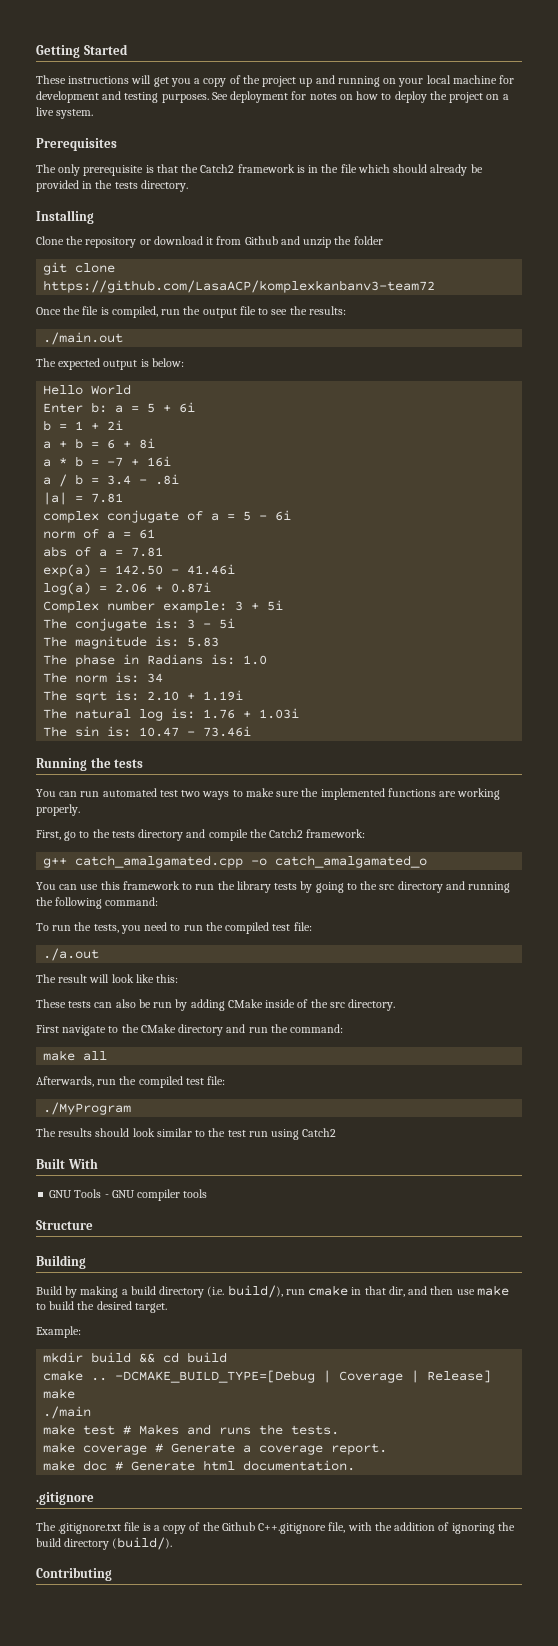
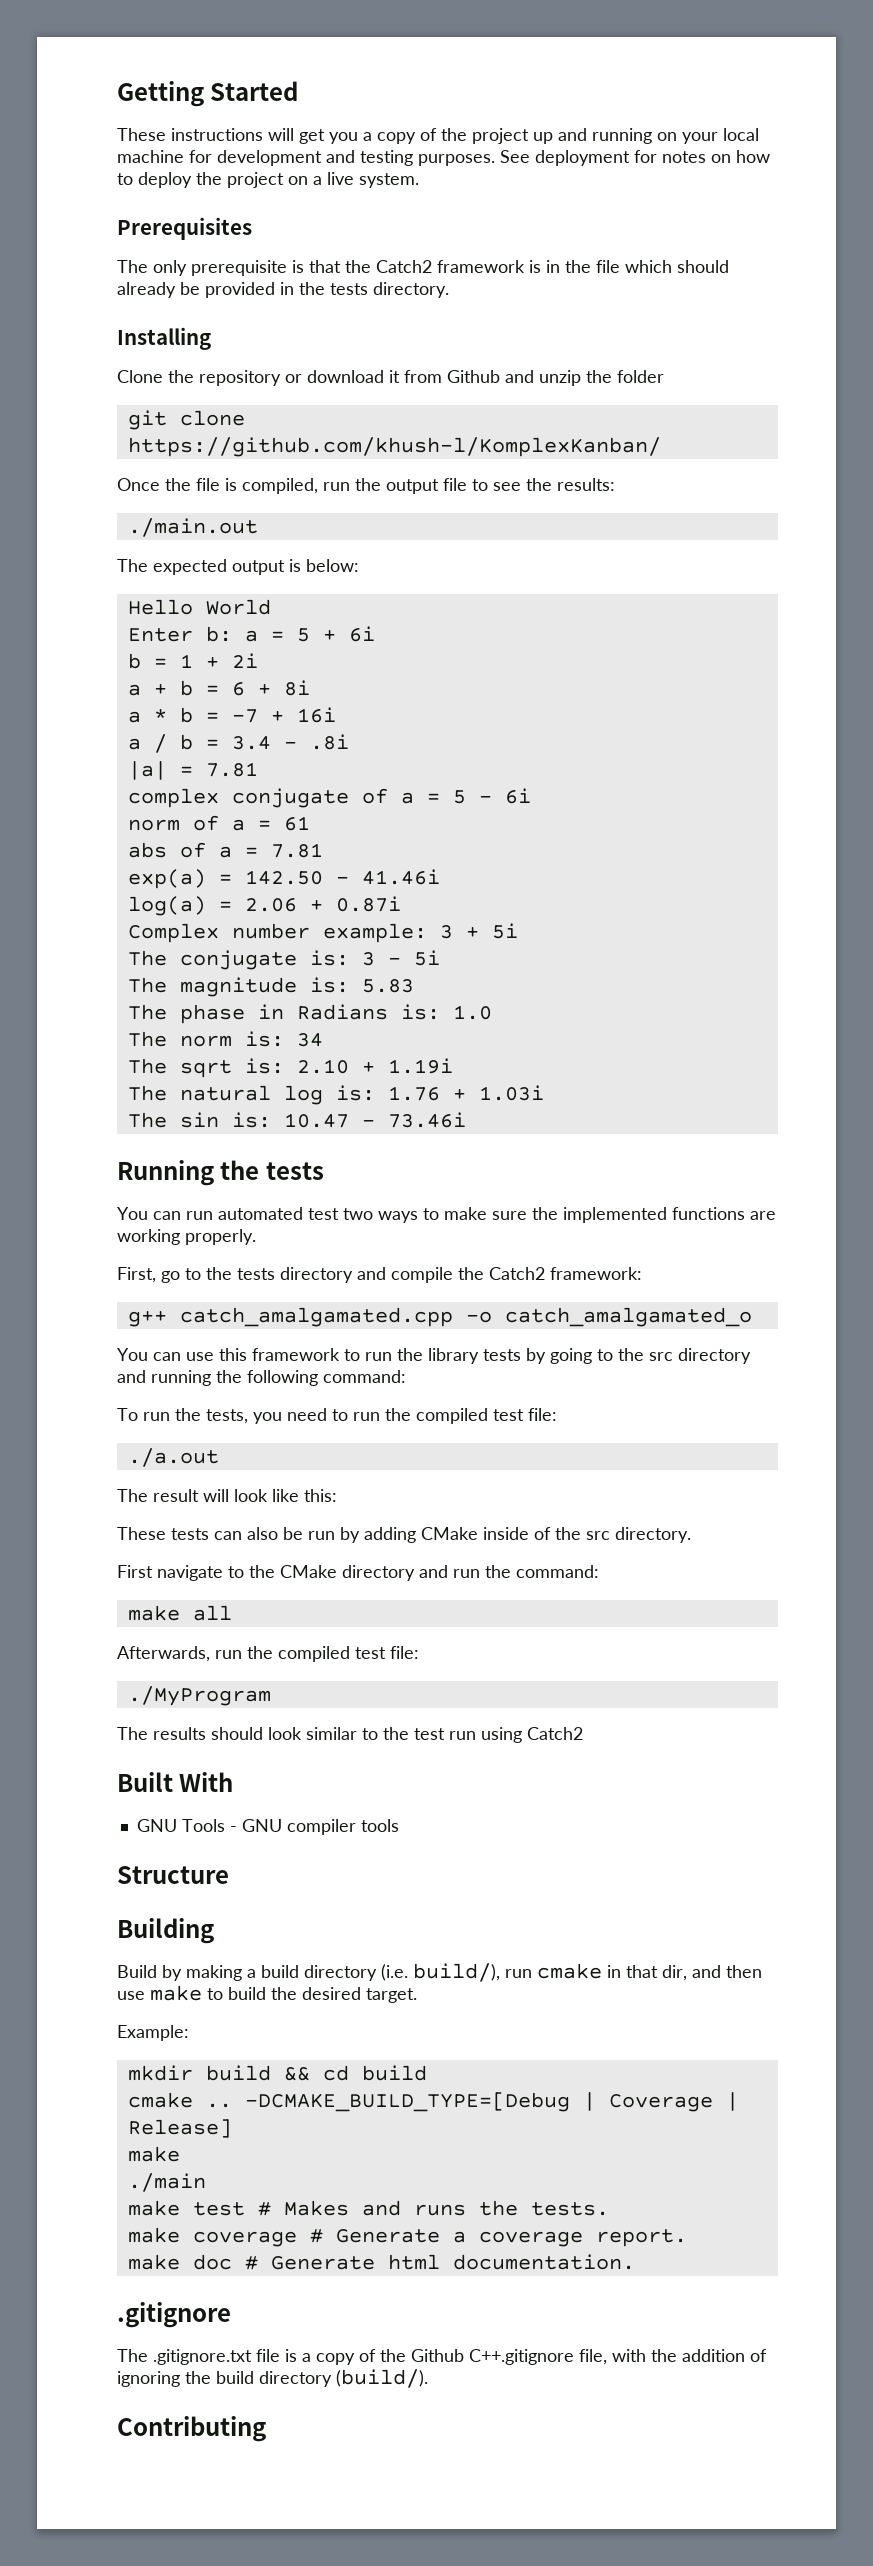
- git clone https://github.com/LasaACP/komplexkanbanv3-team72
+ git clone https://github.com/khush-l/KomplexKanban/

